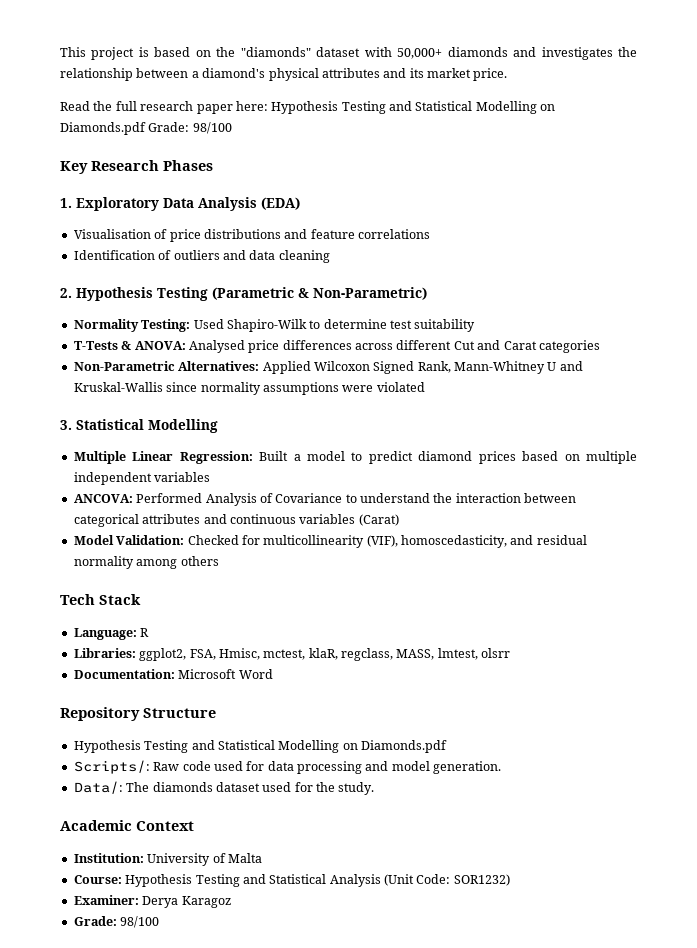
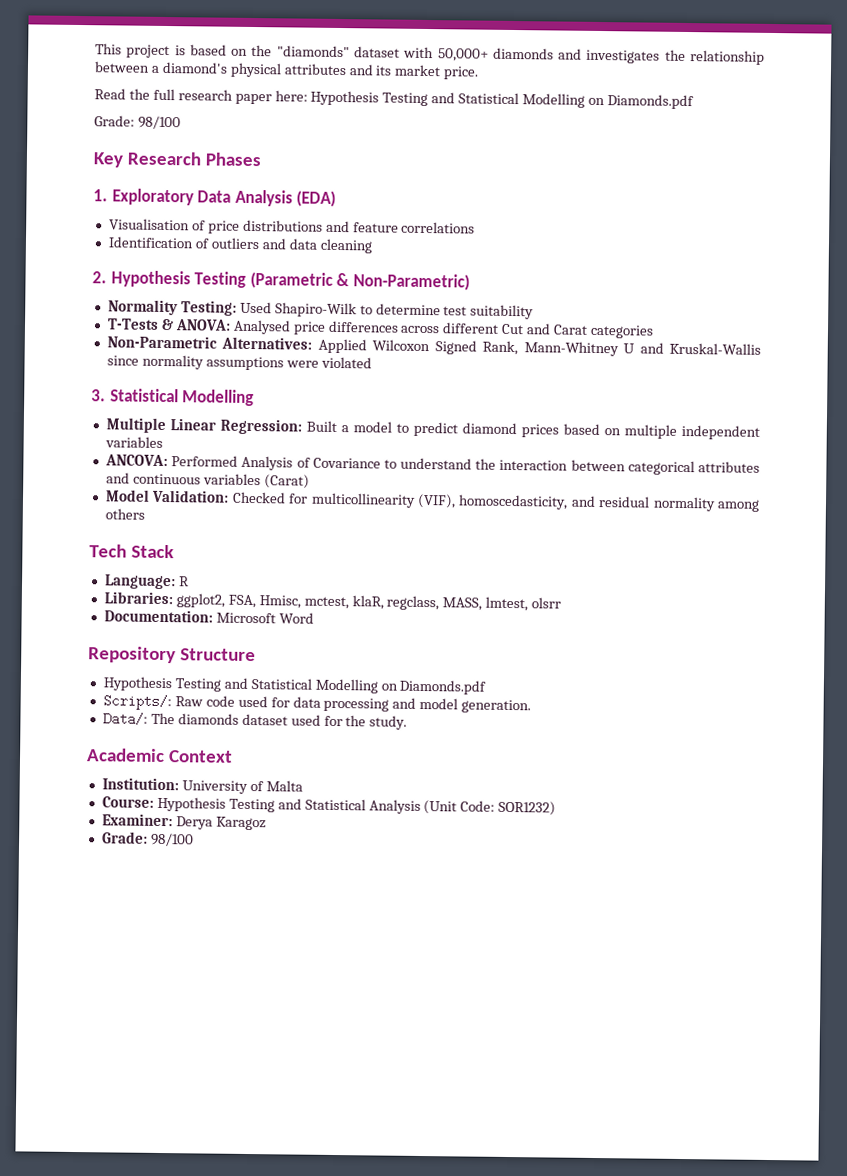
- Read the full research paper here: Hypothesis Testing and Statistical Modelling on Diamonds.pdf Grade: 98/100
+ Read the full research paper here: Hypothesis Testing and Statistical Modelling on Diamonds.pdf
+ Grade: 98/100

